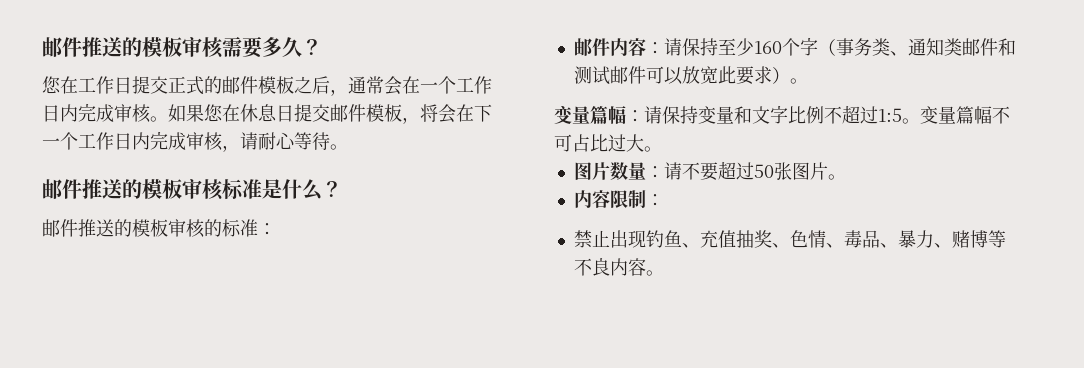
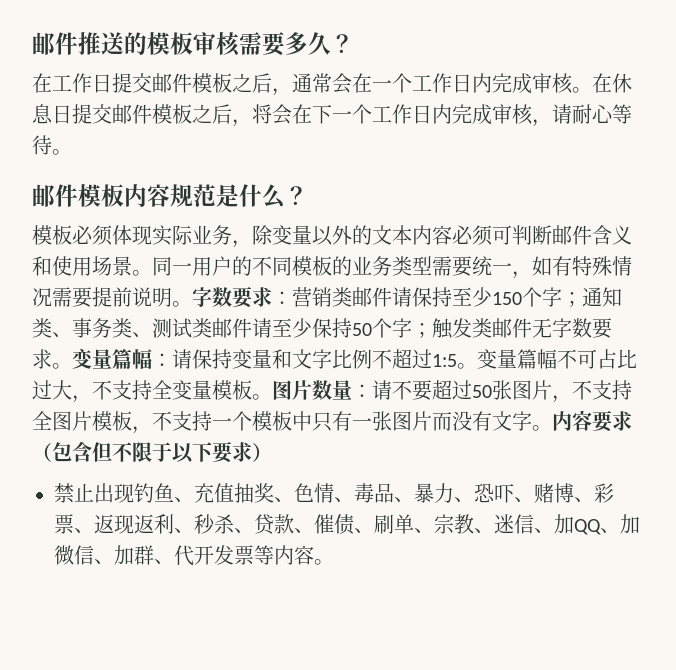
- 您在工作日提交正式的邮件模板之后，通常会在一个工作日内完成审核。
+ 在工作日提交邮件模板之后，通常会在一个工作日内完成审核。
- 如果您在休息日提交邮件模板，将会在下一个工作日内完成审核，请耐心等待。
+ 在休息日提交邮件模板之后，将会在下一个工作日内完成审核，请耐心等待。
- 邮件推送的模板审核标准是什么？
- 邮件推送的模板审核的标准：
- 邮件内容：请保持至少160个字（事务类、通知类邮件和测试邮件可以放宽此要求）。
- 变量篇幅：请保持变量和文字比例不超过1:5。
+ 邮件模板内容规范是什么？
+ 模板必须体现实际业务，除变量以外的文本内容必须可判断邮件含义和使用场景。同一用户的不同模板的业务类型需要统一，如有特殊情况需要提前说明。字数要求：营销类邮件请保持至少150个字；通知类、事务类、测试类邮件请至少保持50个字；触发类邮件无字数要求。变量篇幅：请保持变量和文字比例不超过1:5。
- 变量篇幅不可占比过大。
- 图片数量：请不要超过50张图片。
- 内容限制：
+ 变量篇幅不可占比过大，不支持全变量模板。图片数量：请不要超过50张图片，不支持全图片模板，不支持一个模板中只有一张图片而没有文字。内容要求（包含但不限于以下要求）
- 禁止出现钓鱼、充值抽奖、色情、毒品、暴力、赌博等不良内容。
+ 禁止出现钓鱼、充值抽奖、色情、毒品、暴力、恐吓、赌博、彩票、返现返利、秒杀、贷款、催债、刷单、宗教、迷信、加QQ、加微信、加群、代开发票等内容。

